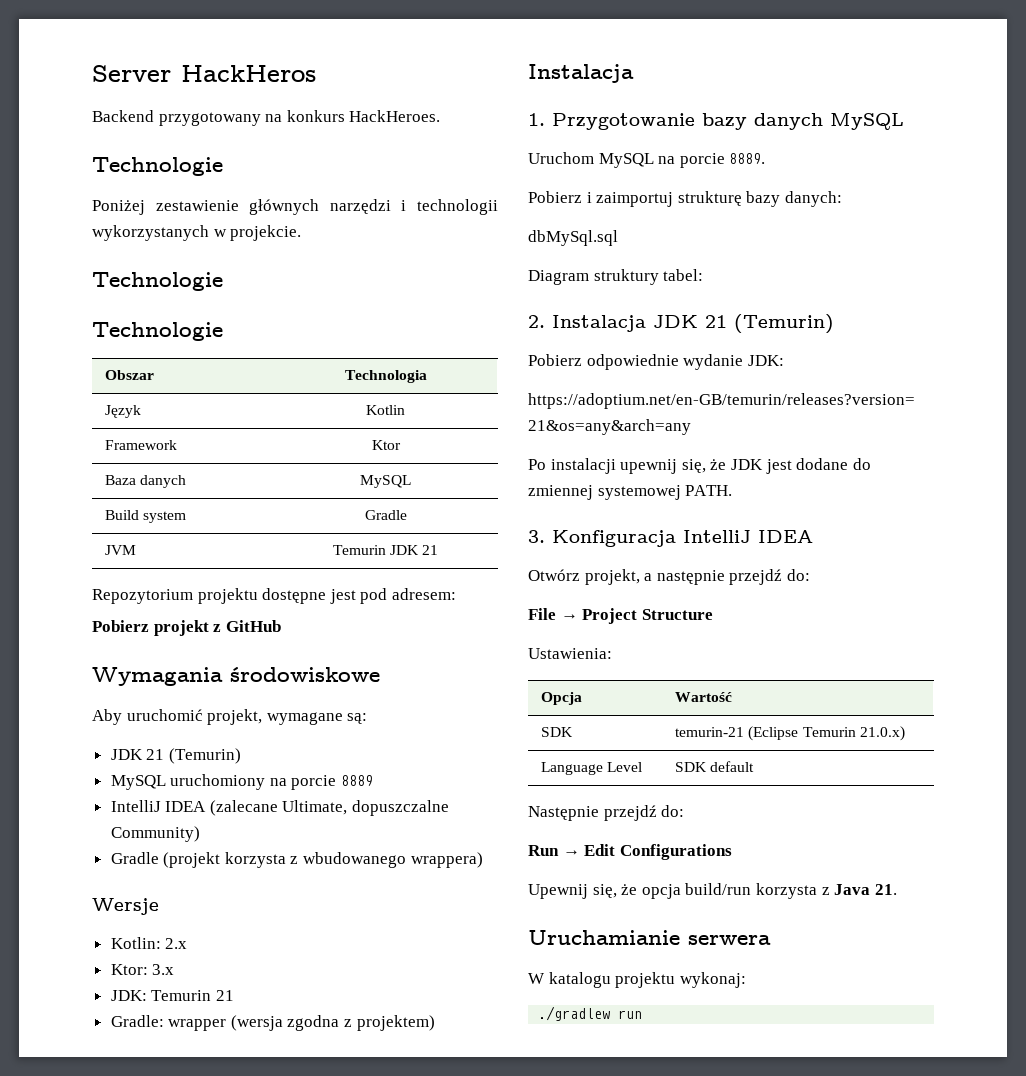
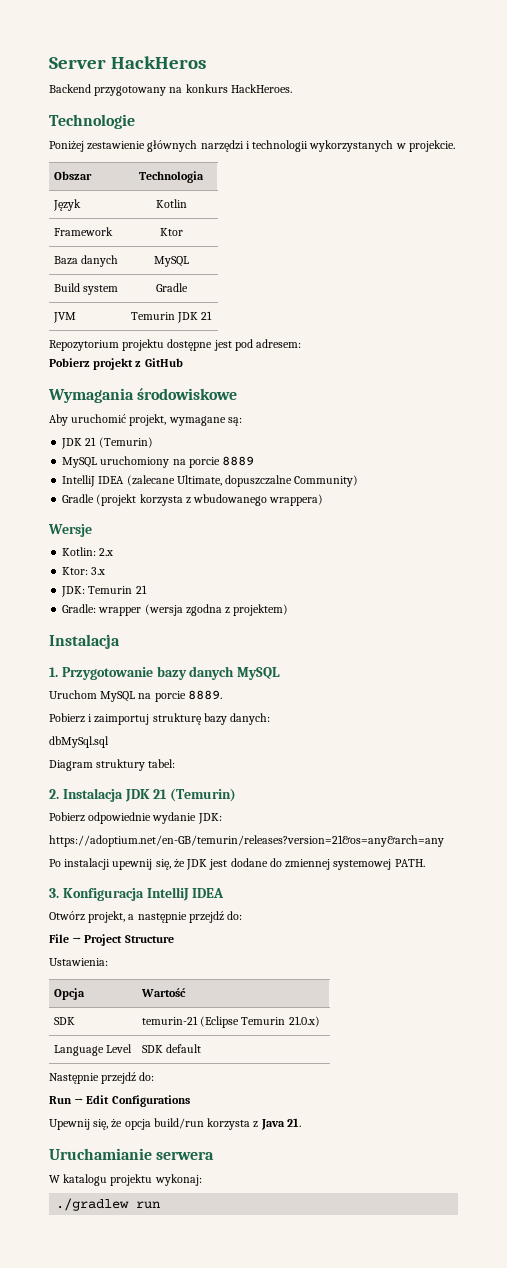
  Poniżej zestawienie głównych narzędzi i technologii wykorzystanych w projekcie.
- Technologie
- Technologie

